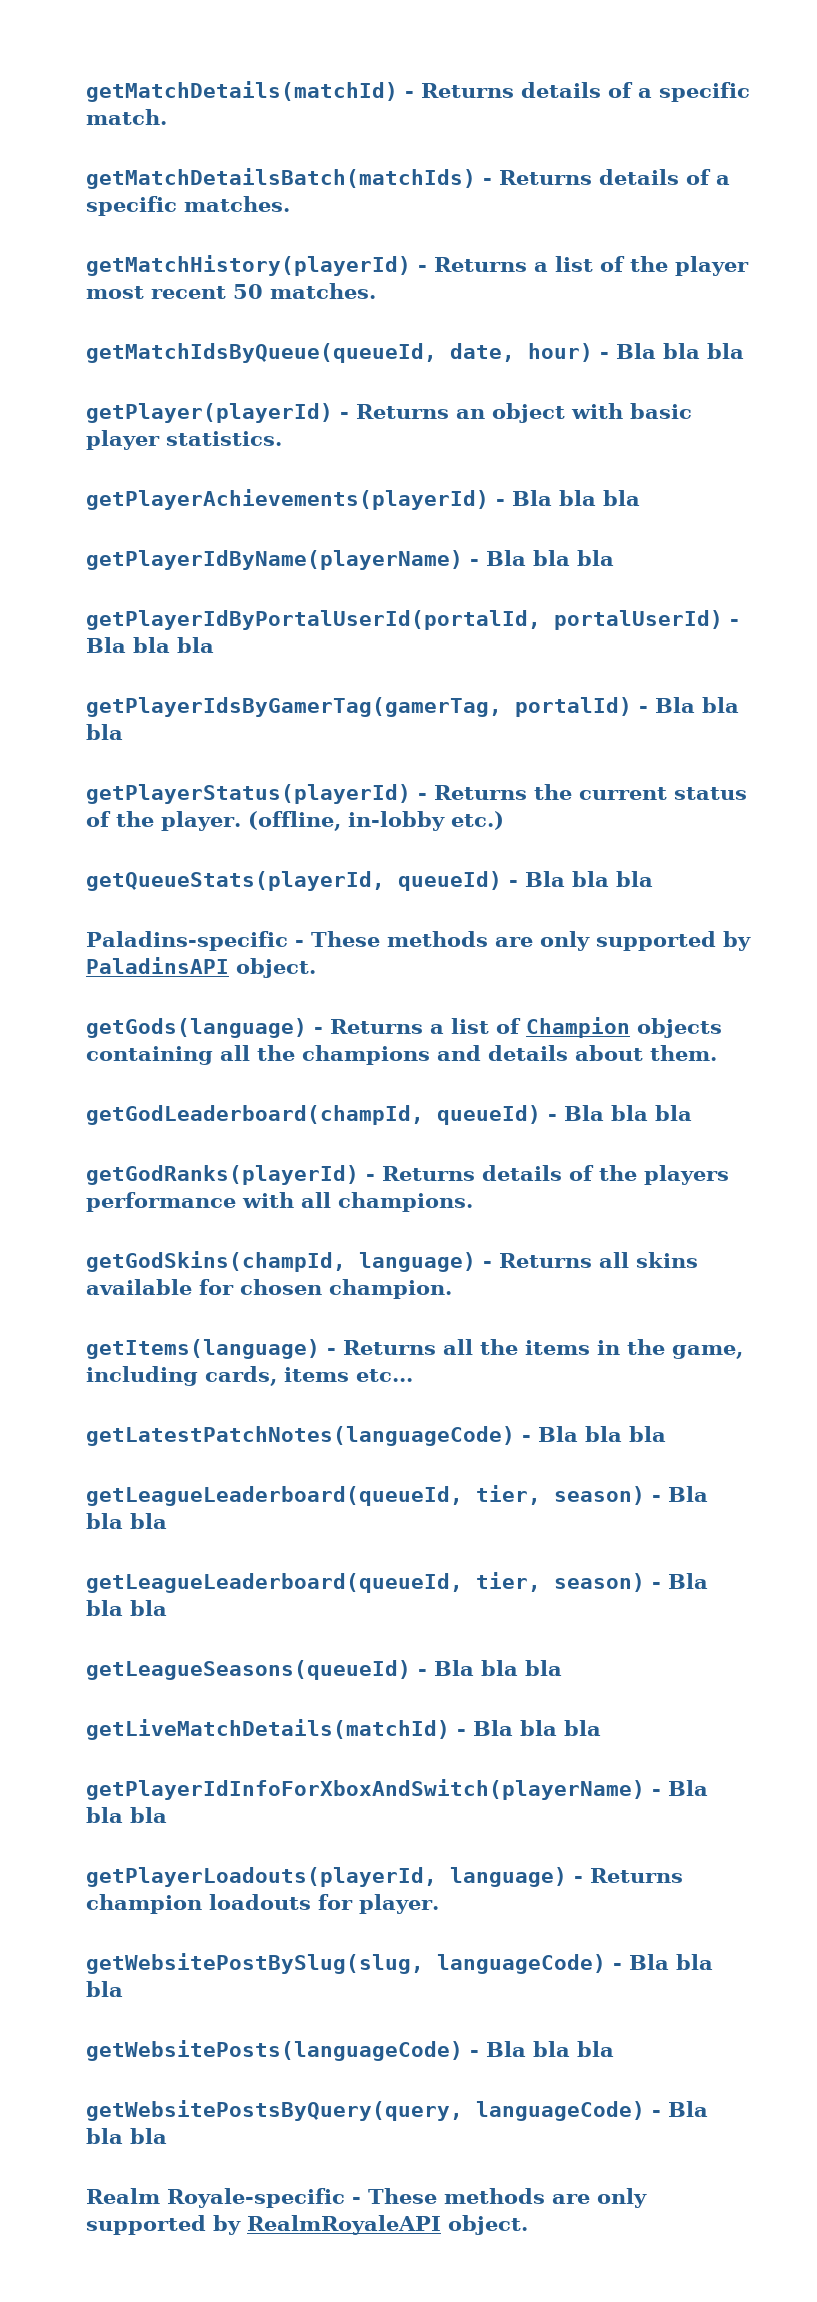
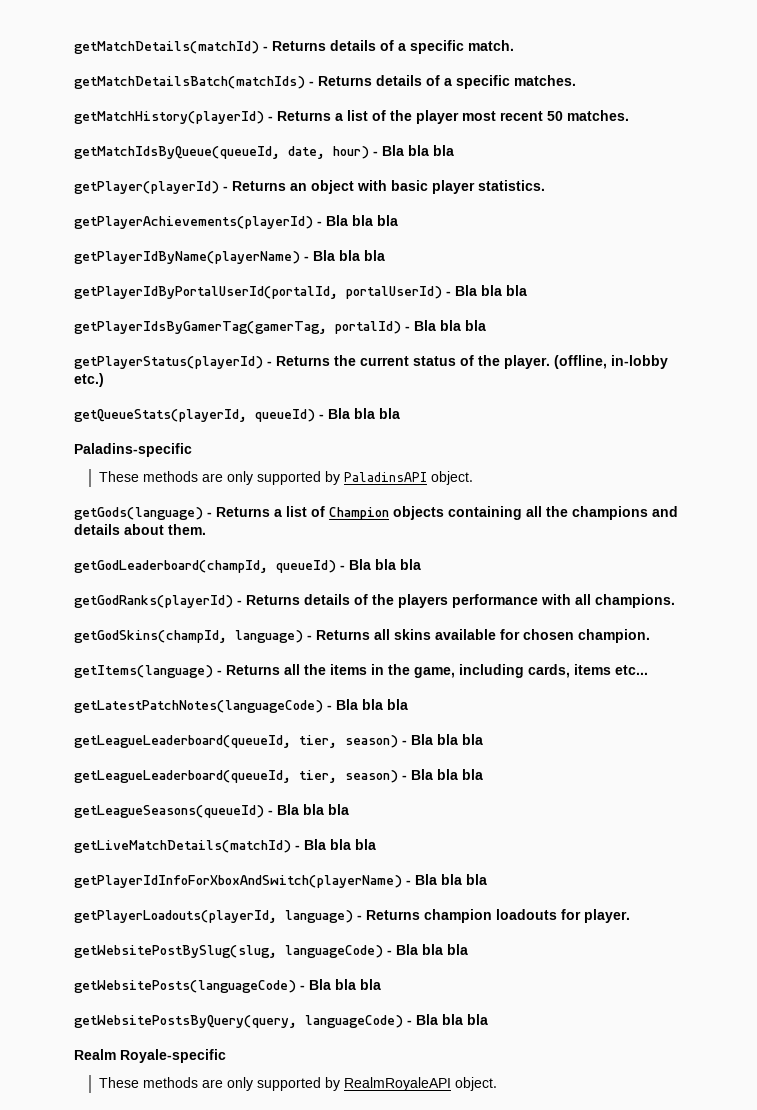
- Paladins-specific - These methods are only supported by PaladinsAPI object.
+ Paladins-specific
+ These methods are only supported by PaladinsAPI object.
- Realm Royale-specific - These methods are only supported by RealmRoyaleAPI object.
+ Realm Royale-specific
+ These methods are only supported by RealmRoyaleAPI object.

